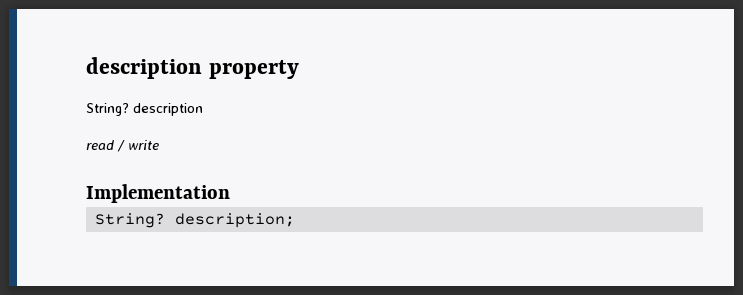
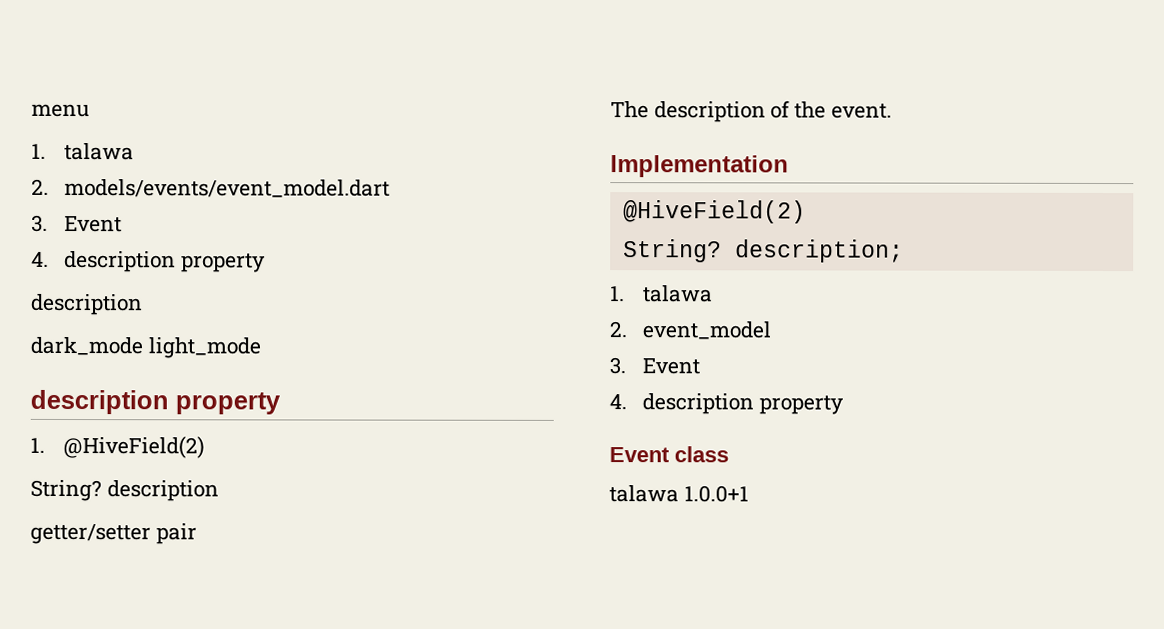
+ menu
+ 1. talawa
+ 2. models/events/event_model.dart
+ 3. Event
+ 4. description property
+ description
+ dark_mode light_mode
  description property
+ 1. @HiveField(2)
  String? description
- read / write
+ getter/setter pair
+ The description of the event.
  Implementation
+ @HiveField(2)
  String? description;
+ 1. talawa
+ 2. event_model
+ 3. Event
+ 4. description property
+ Event class
+ talawa 1.0.0+1

